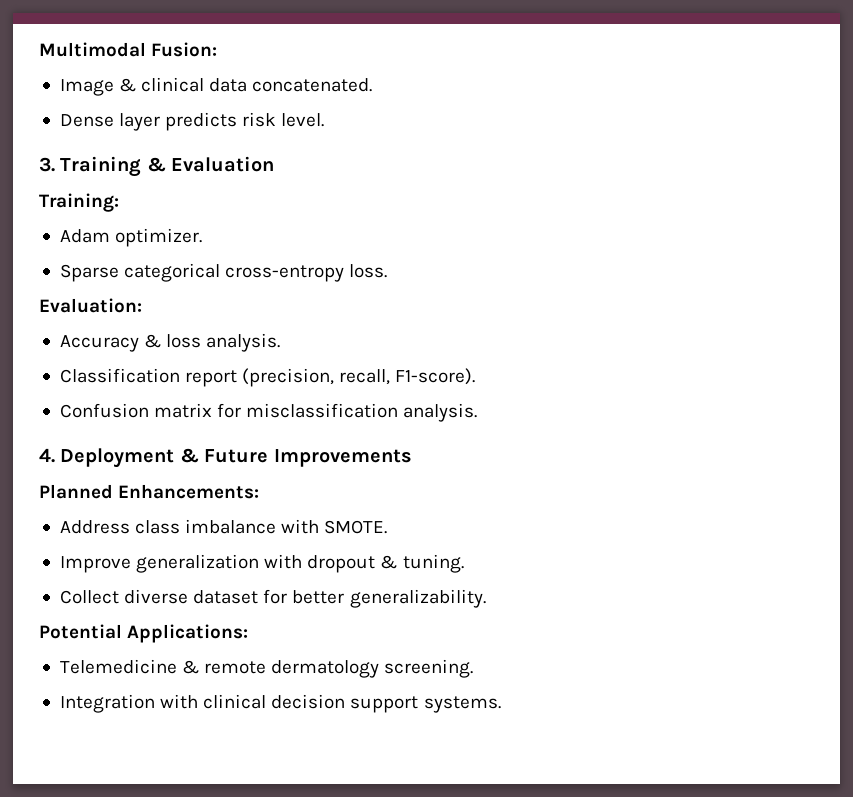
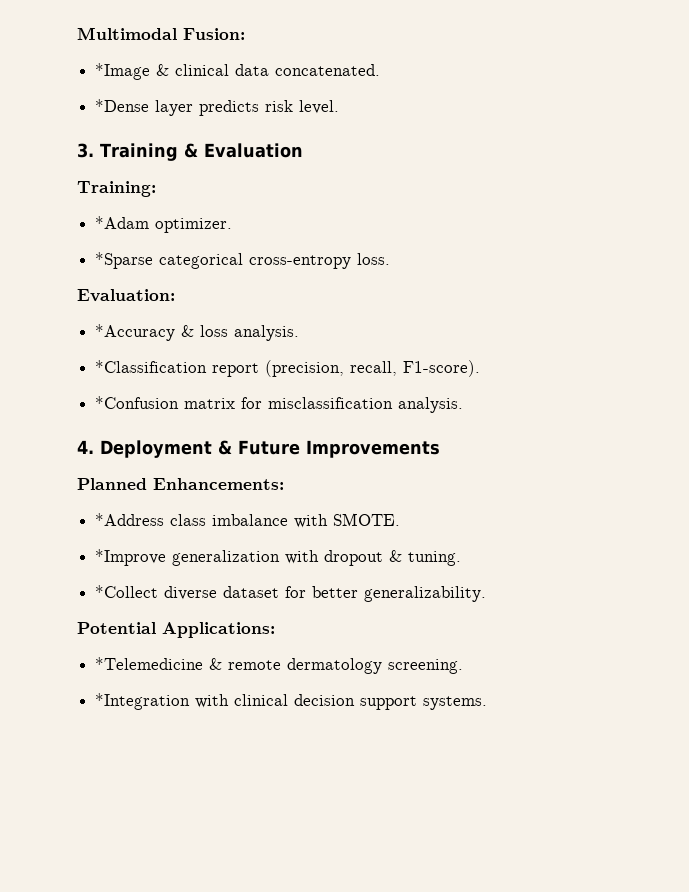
- Image & clinical data concatenated.
+ *Image & clinical data concatenated.
- Dense layer predicts risk level.
+ *Dense layer predicts risk level.
- Adam optimizer.
+ *Adam optimizer.
- Sparse categorical cross-entropy loss.
+ *Sparse categorical cross-entropy loss.
- Accuracy & loss analysis.
+ *Accuracy & loss analysis.
- Classification report (precision, recall, F1-score).
+ *Classification report (precision, recall, F1-score).
- Confusion matrix for misclassification analysis.
+ *Confusion matrix for misclassification analysis.
- Address class imbalance with SMOTE.
+ *Address class imbalance with SMOTE.
- Improve generalization with dropout & tuning.
+ *Improve generalization with dropout & tuning.
- Collect diverse dataset for better generalizability.
+ *Collect diverse dataset for better generalizability.
- Telemedicine & remote dermatology screening.
+ *Telemedicine & remote dermatology screening.
- Integration with clinical decision support systems.
+ *Integration with clinical decision support systems.

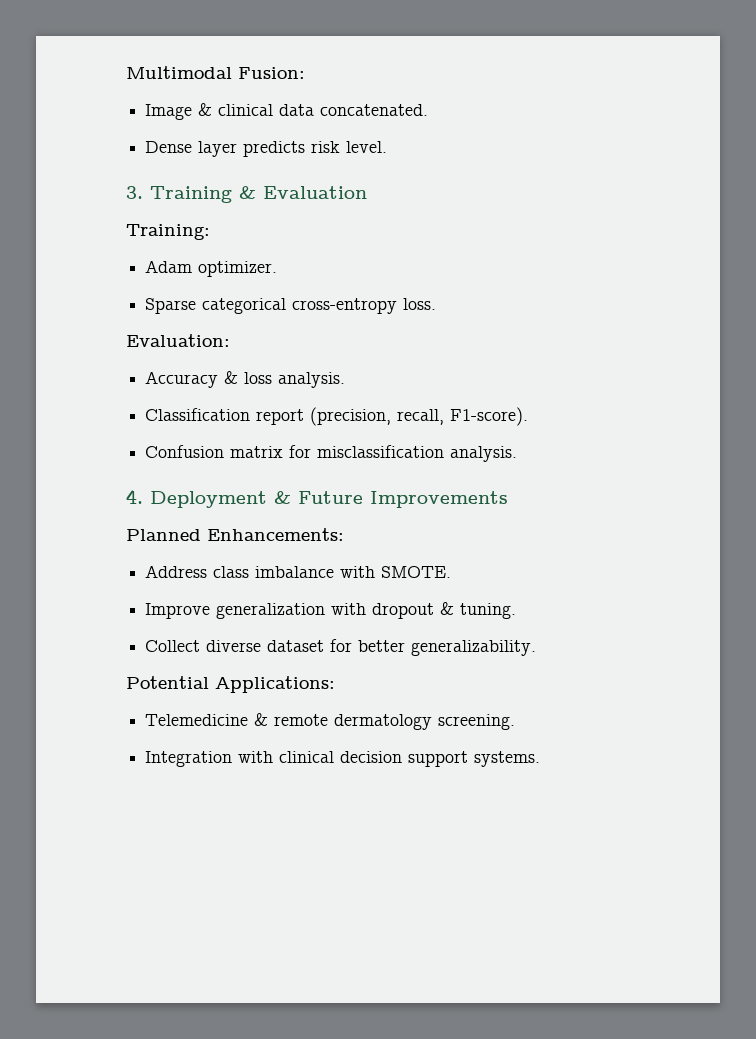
- *Image & clinical data concatenated.
+ Image & clinical data concatenated.
- *Dense layer predicts risk level.
+ Dense layer predicts risk level.
- *Adam optimizer.
+ Adam optimizer.
- *Sparse categorical cross-entropy loss.
+ Sparse categorical cross-entropy loss.
- *Accuracy & loss analysis.
+ Accuracy & loss analysis.
- *Classification report (precision, recall, F1-score).
+ Classification report (precision, recall, F1-score).
- *Confusion matrix for misclassification analysis.
+ Confusion matrix for misclassification analysis.
- *Address class imbalance with SMOTE.
+ Address class imbalance with SMOTE.
- *Improve generalization with dropout & tuning.
+ Improve generalization with dropout & tuning.
- *Collect diverse dataset for better generalizability.
+ Collect diverse dataset for better generalizability.
- *Telemedicine & remote dermatology screening.
+ Telemedicine & remote dermatology screening.
- *Integration with clinical decision support systems.
+ Integration with clinical decision support systems.

